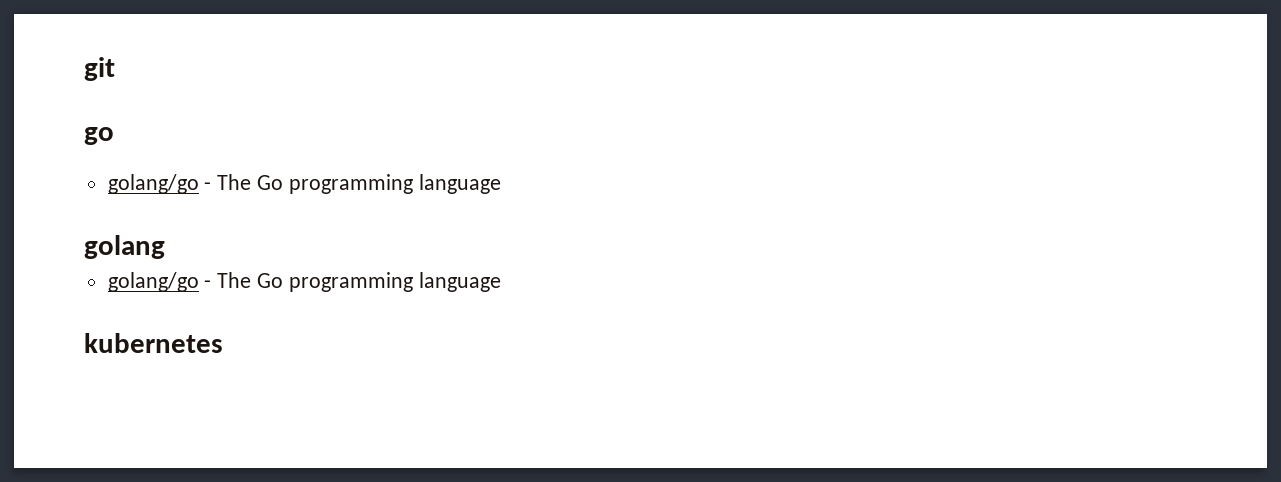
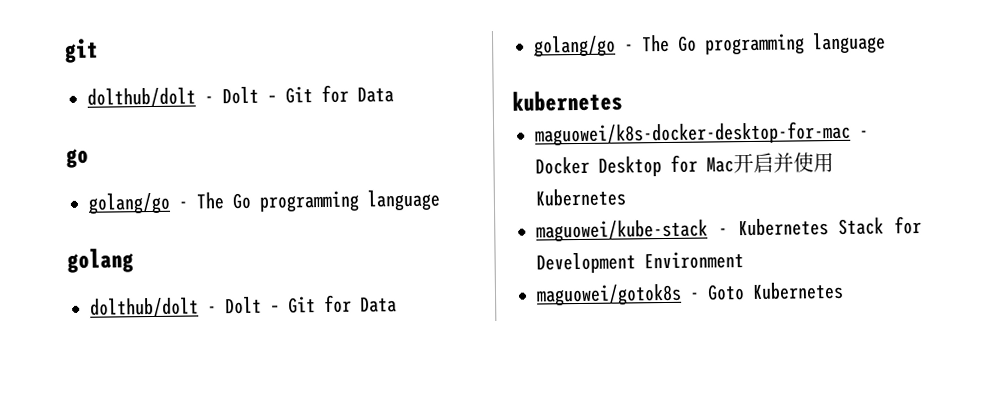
  git
+ dolthub/dolt - Dolt – Git for Data
  golang
+ dolthub/dolt - Dolt – Git for Data
+ maguowei/k8s-docker-desktop-for-mac - Docker Desktop for Mac开启并使用Kubernetes
+ maguowei/kube-stack - Kubernetes Stack for Development Environment
+ maguowei/gotok8s - Goto Kubernetes

